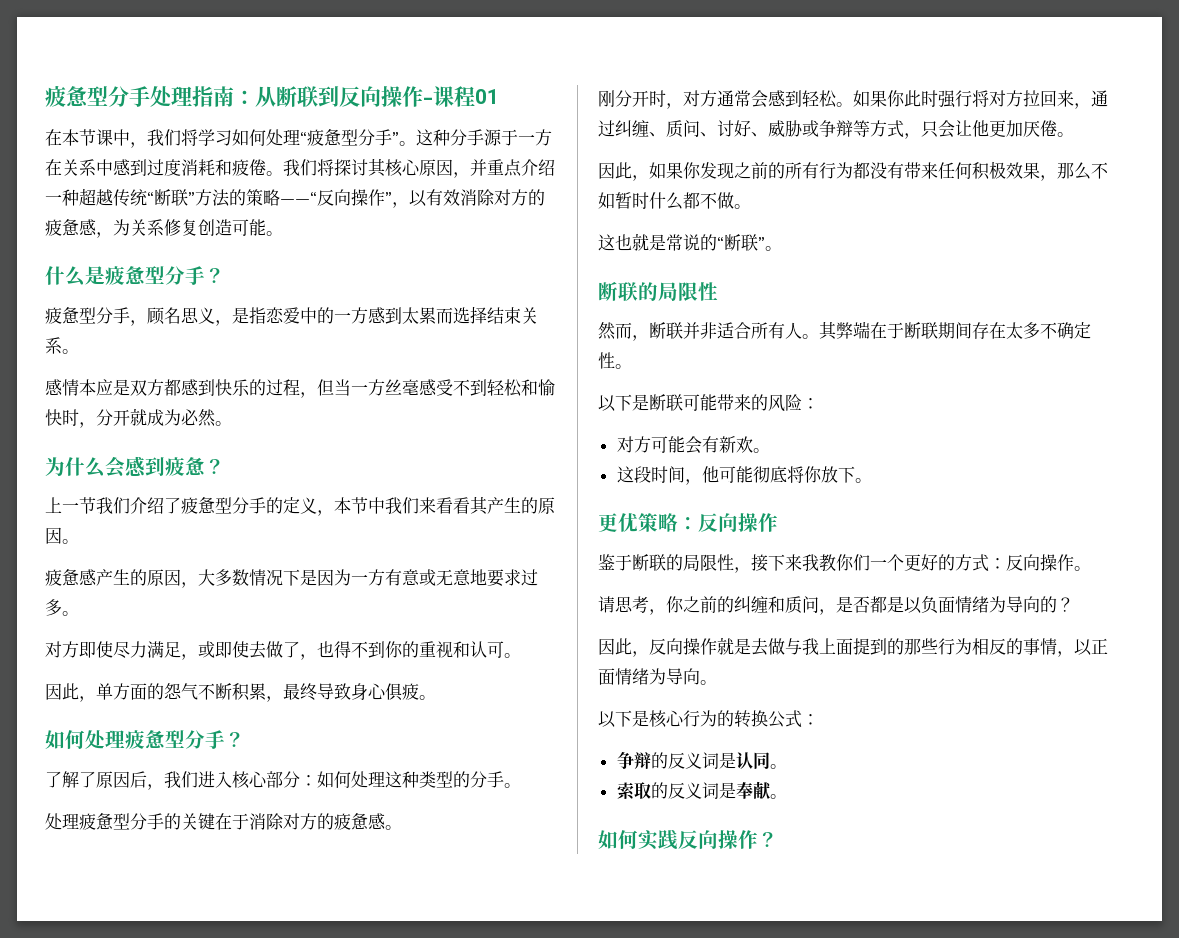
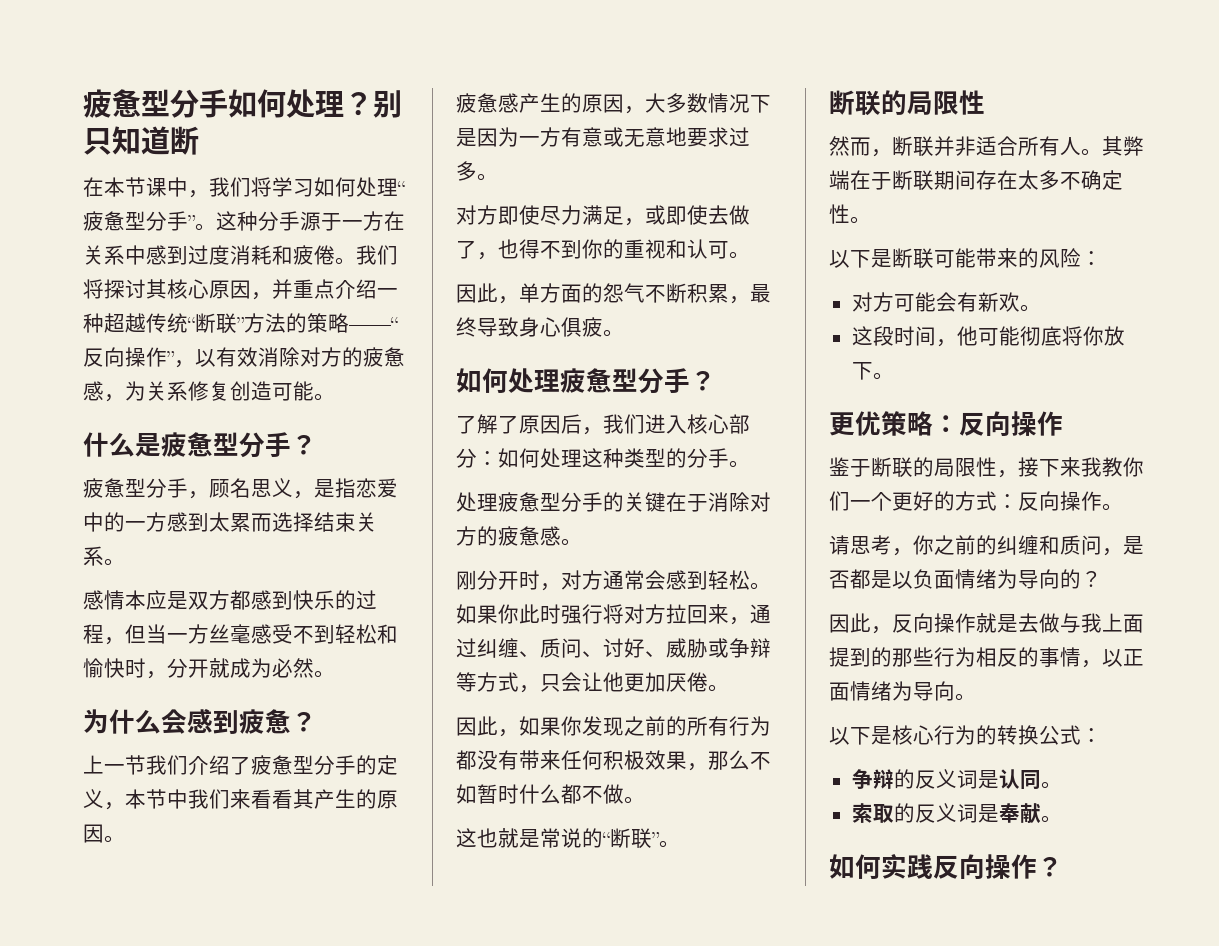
- 疲惫型分手处理指南：从断联到反向操作-课程01
+ 疲惫型分手如何处理？别只知道断

